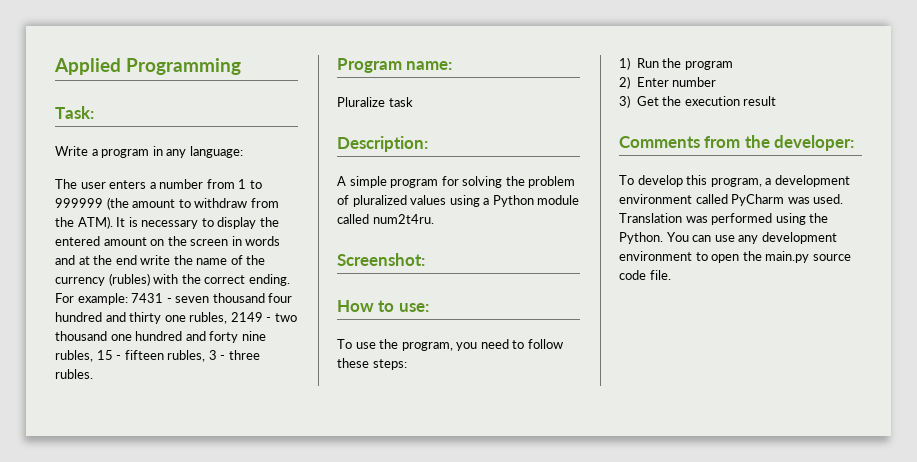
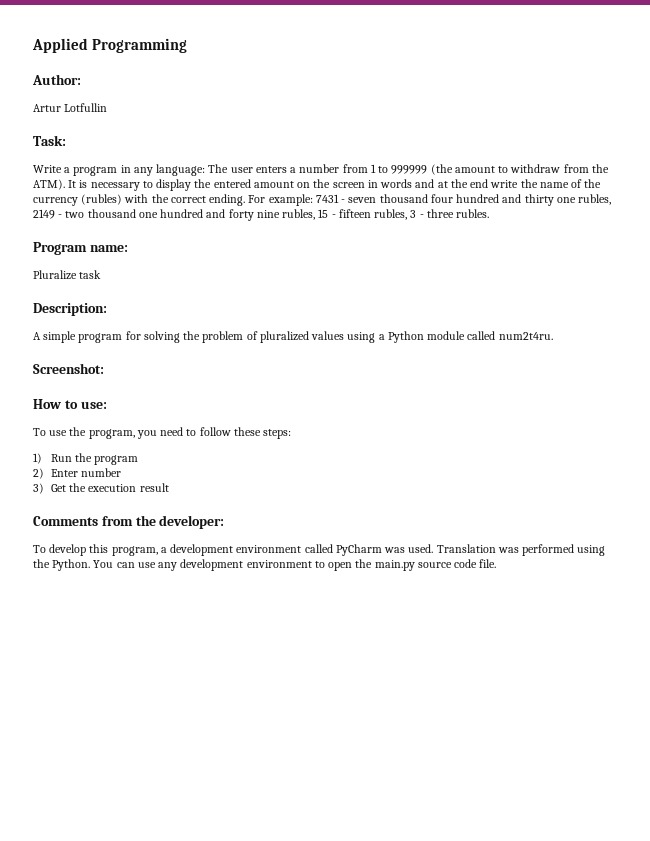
+ Author:
+ Artur Lotfullin
- Write a program in any language:
- The user enters a number from 1 to 999999 (the amount to withdraw from the ATM).
+ Write a program in any language: The user enters a number from 1 to 999999 (the amount to withdraw from the ATM).

